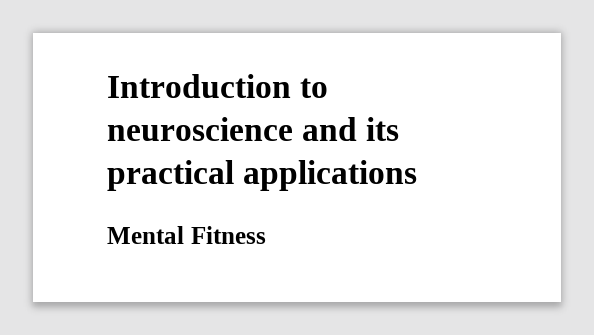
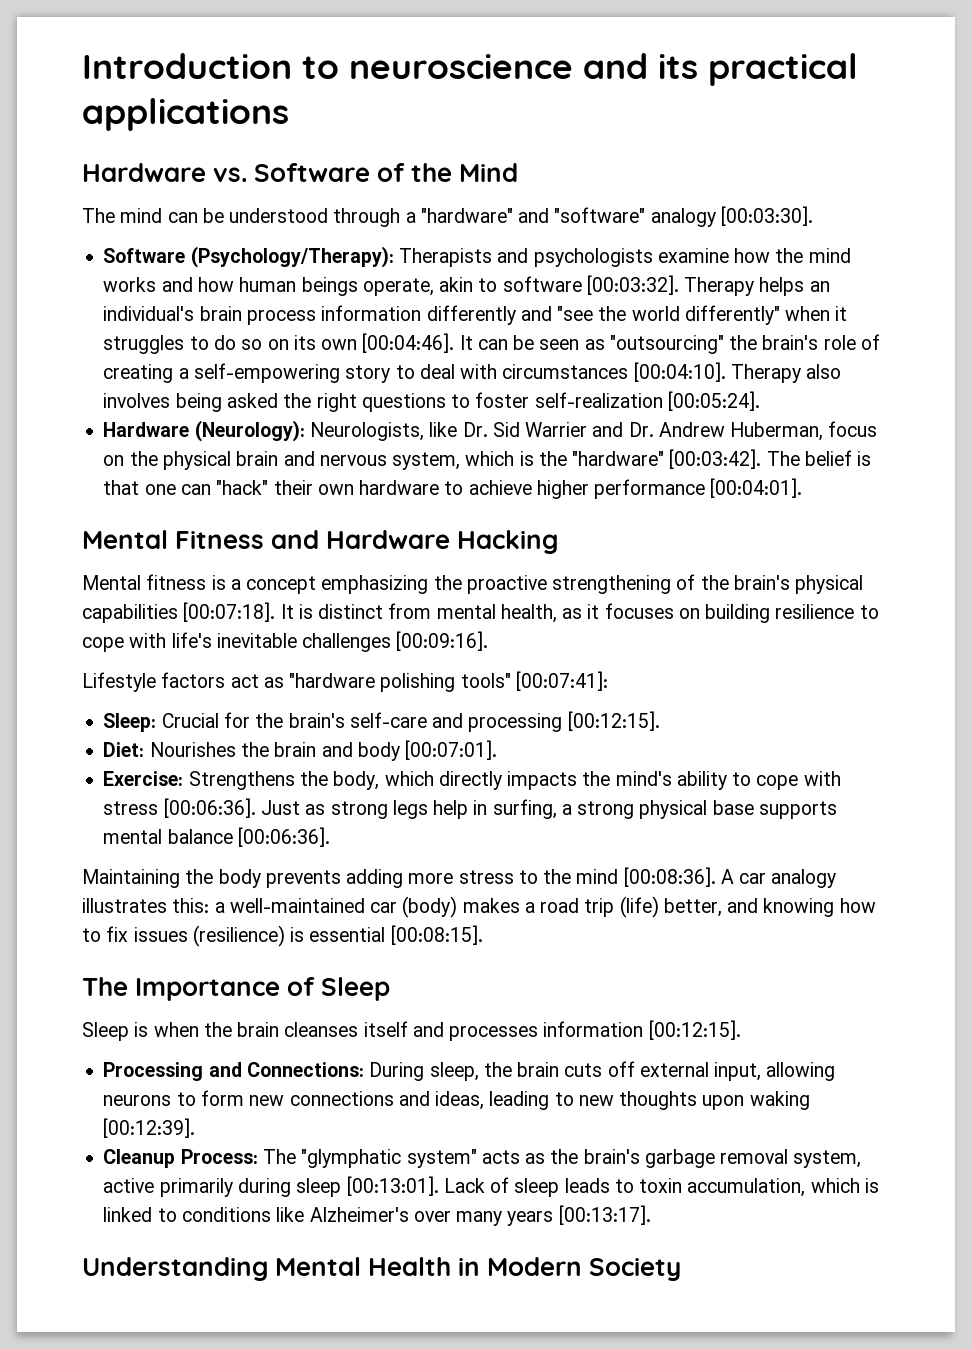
- Mental Fitness
+ Hardware vs. Software of the Mind
+ The mind can be understood through a "hardware" and "software" analogy [00:03:30].
+ Software (Psychology/Therapy): Therapists and psychologists examine how the mind works and how human beings operate, akin to software [00:03:32]. Therapy helps an individual's brain process information differently and "see the world differently" when it struggles to do so on its own [00:04:46]. It can be seen as "outsourcing" the brain's role of creating a self-empowering story to deal with circumstances [00:04:10]. Therapy also involves being asked the right questions to foster self-realization [00:05:24].
+ Hardware (Neurology): Neurologists, like Dr. Sid Warrier and Dr. Andrew Huberman, focus on the physical brain and nervous system, which is the "hardware" [00:03:42]. The belief is that one can "hack" their own hardware to achieve higher performance [00:04:01].
+ Mental Fitness and Hardware Hacking
+ Mental fitness is a concept emphasizing the proactive strengthening of the brain's physical capabilities [00:07:18]. It is distinct from mental health, as it focuses on building resilience to cope with life's inevitable challenges [00:09:16].
+ Lifestyle factors act as "hardware polishing tools" [00:07:41]:
+ Sleep: Crucial for the brain's self-care and processing [00:12:15].
+ Diet: Nourishes the brain and body [00:07:01].
+ Exercise: Strengthens the body, which directly impacts the mind's ability to cope with stress [00:06:36]. Just as strong legs help in surfing, a strong physical base supports mental balance [00:06:36].
+ Maintaining the body prevents adding more stress to the mind [00:08:36]. A car analogy illustrates this: a well-maintained car (body) makes a road trip (life) better, and knowing how to fix issues (resilience) is essential [00:08:15].
+ The Importance of Sleep
+ Sleep is when the brain cleanses itself and processes information [00:12:15].
+ Processing and Connections: During sleep, the brain cuts off external input, allowing neurons to form new connections and ideas, leading to new thoughts upon waking [00:12:39].
+ Cleanup Process: The "glymphatic system" acts as the brain's garbage removal system, active primarily during sleep [00:13:01]. Lack of sleep leads to toxin accumulation, which is linked to conditions like Alzheimer's over many years [00:13:17].
+ Understanding Mental Health in Modern Society

